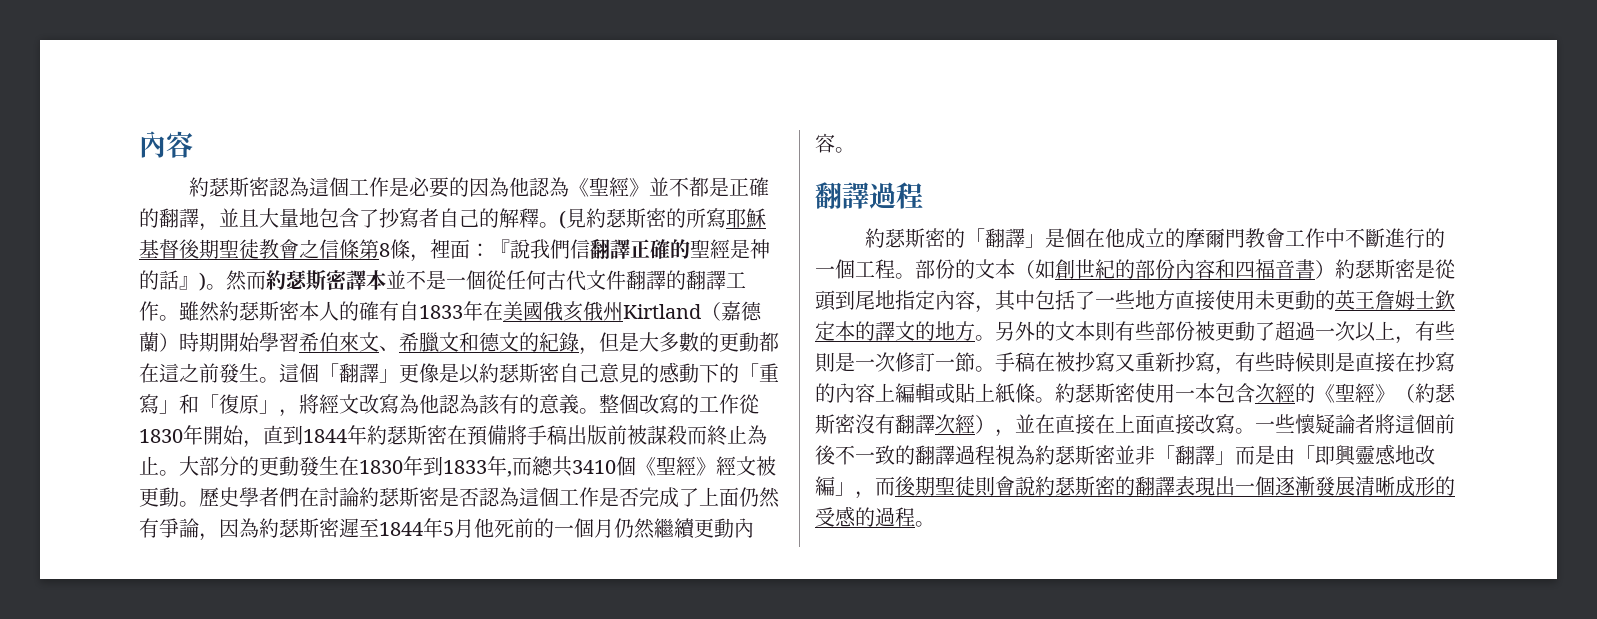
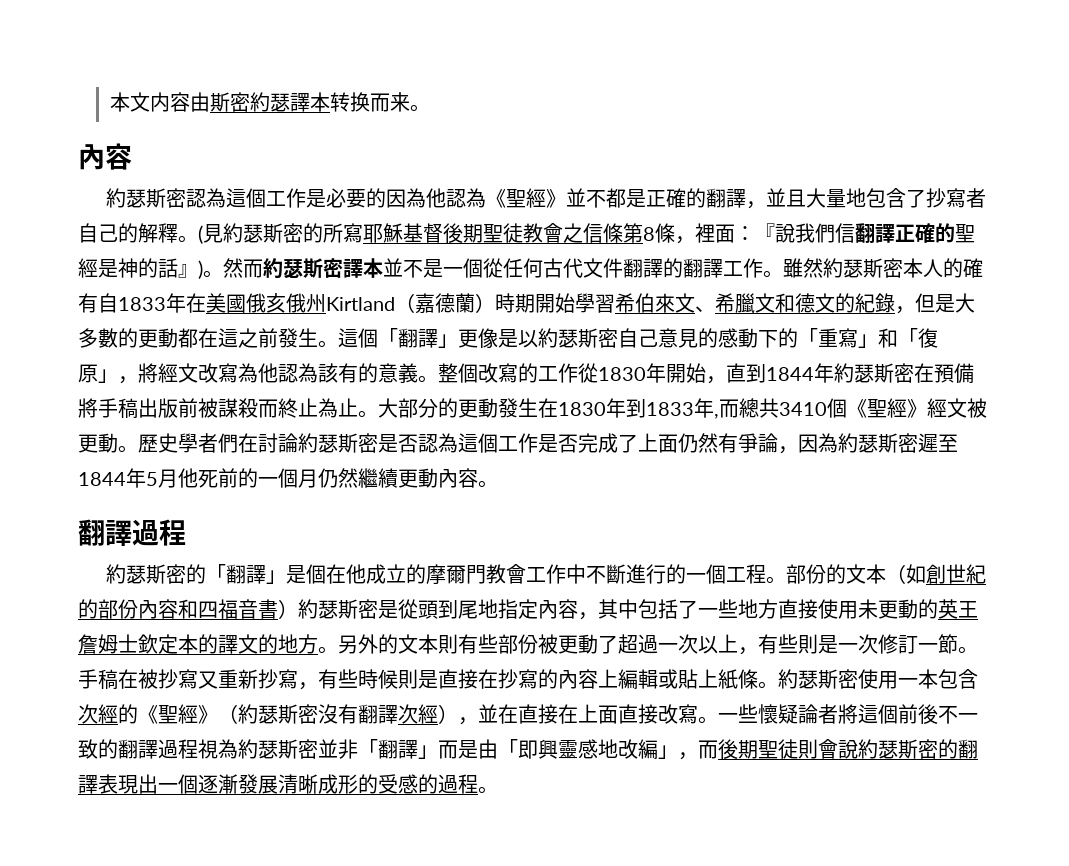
+ 本文内容由斯密約瑟譯本转换而来。

